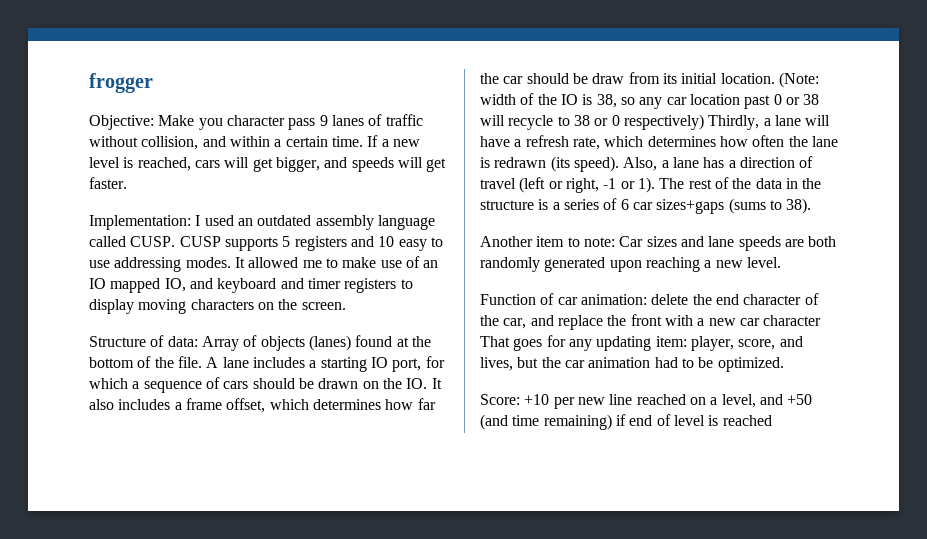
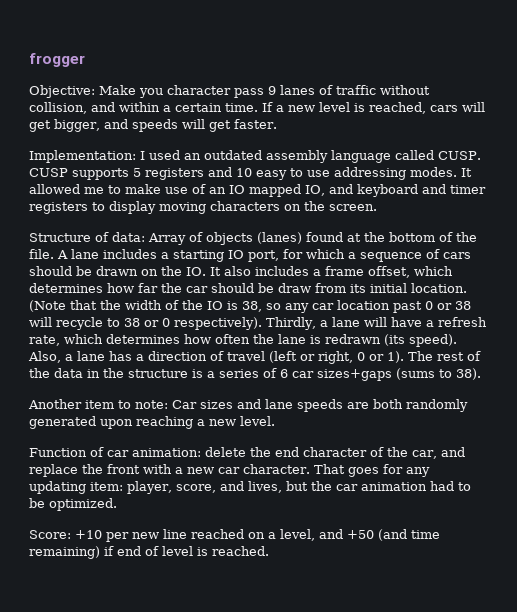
- (Note: width of the IO is 38, so any car location past 0 or 38 will recycle to 38 or 0 respectively) Thirdly, a lane will have a refresh rate, which determines how often the lane is redrawn (its speed).
+ (Note that the width of the IO is 38, so any car location past 0 or 38 will recycle to 38 or 0 respectively). Thirdly, a lane will have a refresh rate, which determines how often the lane is redrawn (its speed).
- Also, a lane has a direction of travel (left or right, -1 or 1).
+ Also, a lane has a direction of travel (left or right, 0 or 1).
- Function of car animation: delete the end character of the car, and replace the front with a new car character That goes for any updating item: player, score, and lives, but the car animation had to be optimized.
+ Function of car animation: delete the end character of the car, and replace the front with a new car character. That goes for any updating item: player, score, and lives, but the car animation had to be optimized.
- Score: +10 per new line reached on a level, and +50 (and time remaining) if end of level is reached
+ Score: +10 per new line reached on a level, and +50 (and time remaining) if end of level is reached.

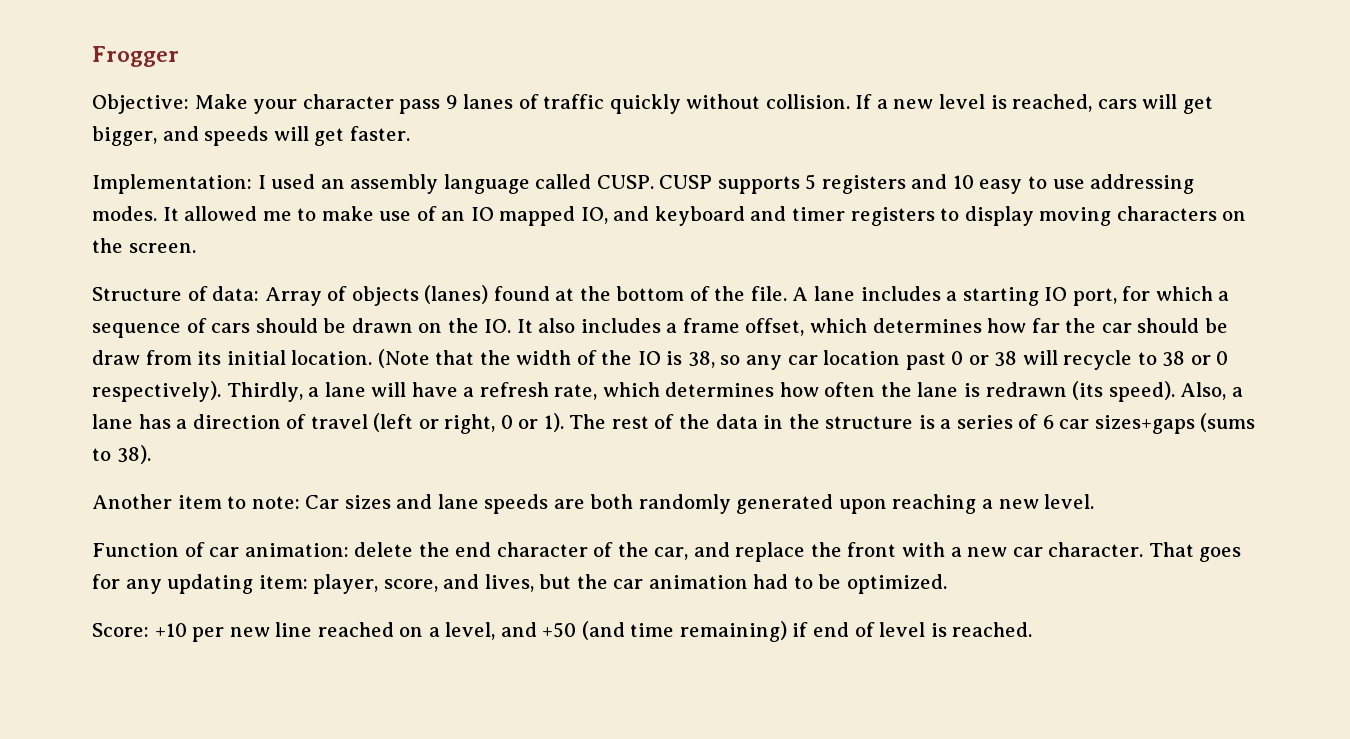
- frogger
+ Frogger
- Objective: Make you character pass 9 lanes of traffic without collision, and within a certain time.
+ Objective: Make your character pass 9 lanes of traffic quickly without collision.
- Implementation: I used an outdated assembly language called CUSP.
+ Implementation: I used an assembly language called CUSP.

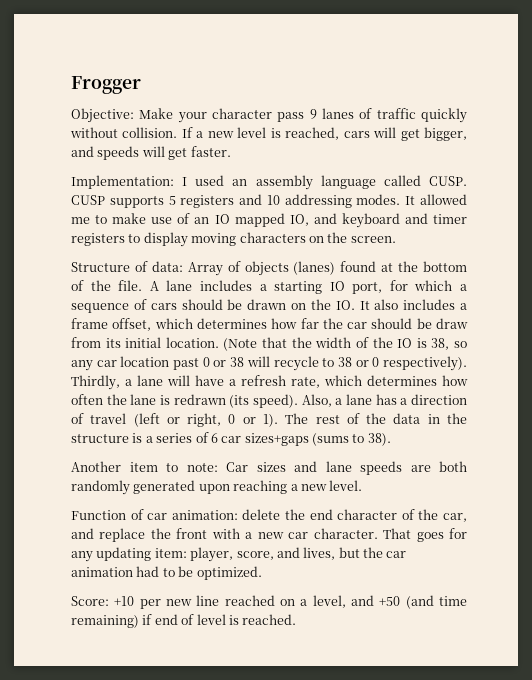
- CUSP supports 5 registers and 10 easy to use addressing modes.
+ CUSP supports 5 registers and 10 addressing modes.

